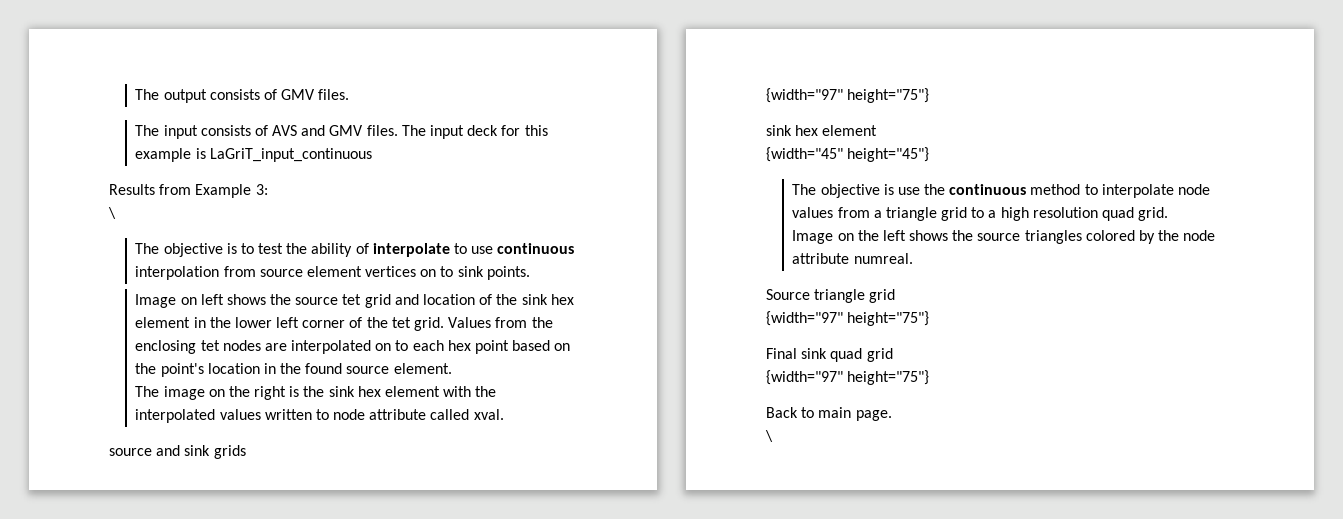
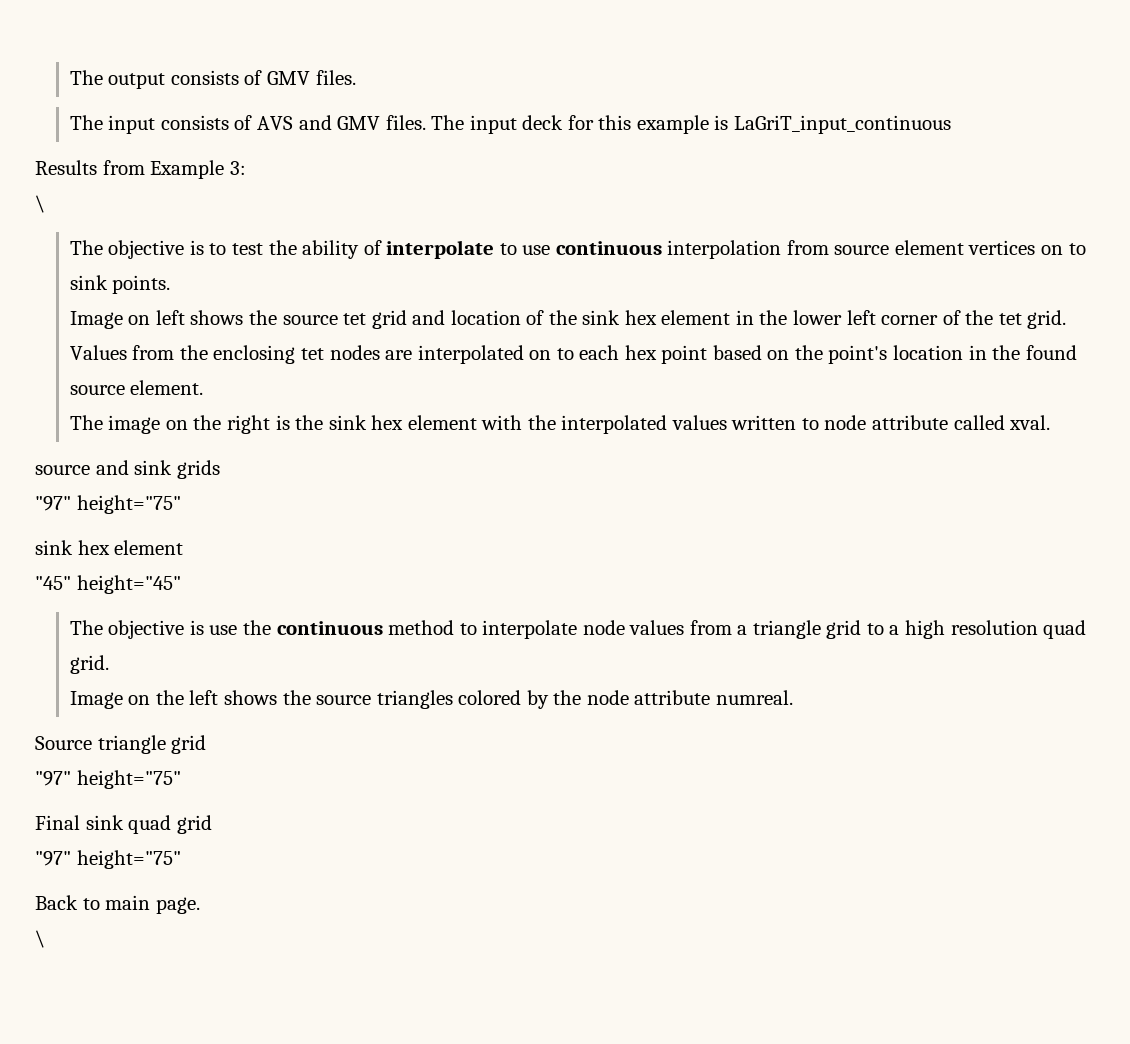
  source and sink grids
- {width="97" height="75"}
+ "97" height="75"
- {width="45" height="45"}
+ "45" height="45"
  Source triangle grid
- {width="97" height="75"}
+ "97" height="75"
  Final sink quad grid
- {width="97" height="75"}
+ "97" height="75"

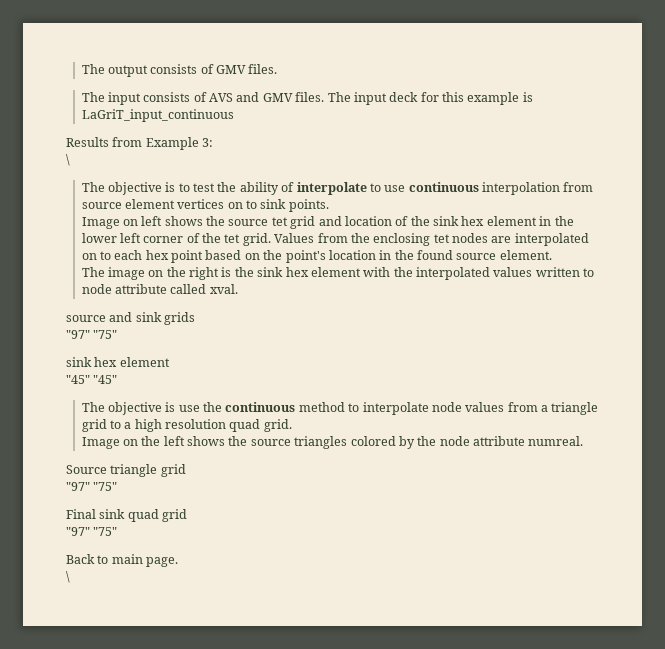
  source and sink grids
- "97" height="75"
+ "97" "75"
- "45" height="45"
+ "45" "45"
  Source triangle grid
- "97" height="75"
+ "97" "75"
  Final sink quad grid
- "97" height="75"
+ "97" "75"

